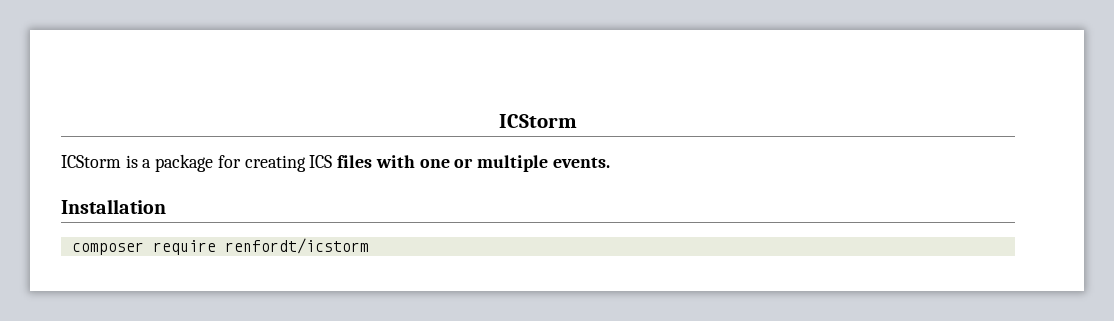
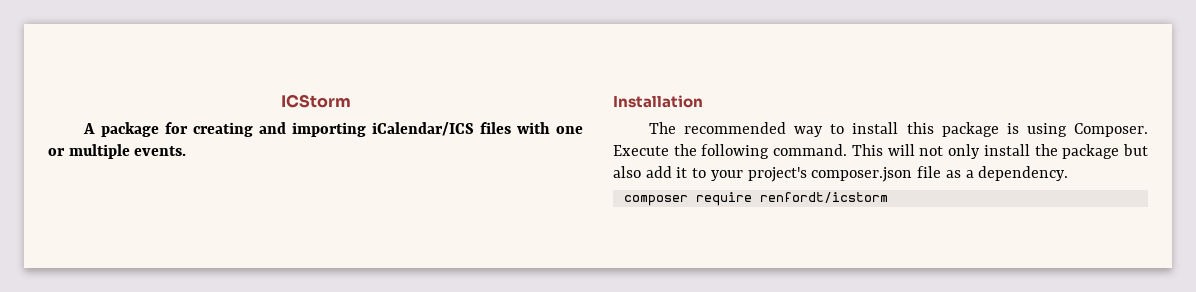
- ICStorm is a package for creating ICS files with one or multiple events.
+ A package for creating and importing iCalendar/ICS files with one or multiple events.
+ The recommended way to install this package is using Composer. Execute the following command. This will not only install the package but also add it to your project's composer.json file as a dependency.

